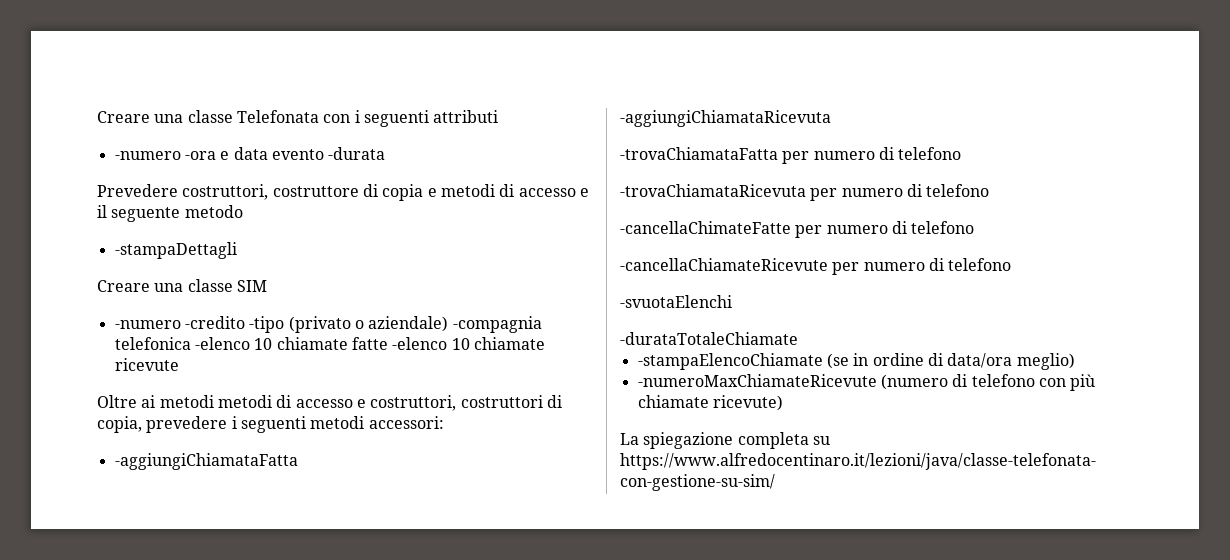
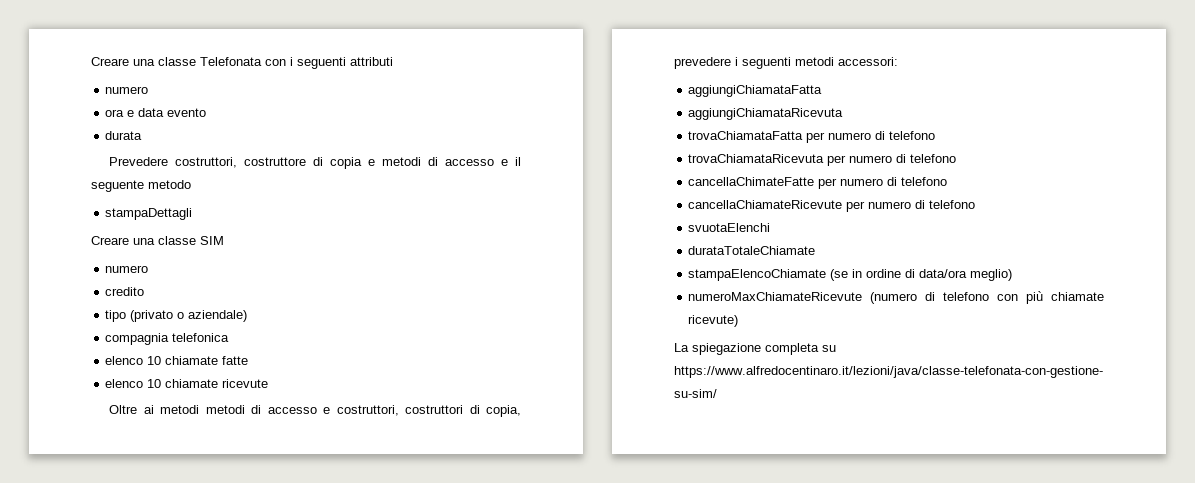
  Creare una classe Telefonata con i seguenti attributi
- -numero -ora e data evento -durata
+ numero
+ ora e data evento
+ durata
- -stampaDettagli
+ stampaDettagli
  Creare una classe SIM
- -numero -credito -tipo (privato o aziendale) -compagnia telefonica -elenco 10 chiamate fatte -elenco 10 chiamate ricevute
+ numero
+ credito
+ tipo (privato o aziendale)
+ compagnia telefonica
+ elenco 10 chiamate fatte
+ elenco 10 chiamate ricevute
- -aggiungiChiamataFatta
- -aggiungiChiamataRicevuta
- -trovaChiamataFatta per numero di telefono
- -trovaChiamataRicevuta per numero di telefono
- -cancellaChimateFatte per numero di telefono
- -cancellaChiamateRicevute per numero di telefono
- -svuotaElenchi
- -durataTotaleChiamate
- -stampaElencoChiamate (se in ordine di data/ora meglio)
+ aggiungiChiamataFatta
+ aggiungiChiamataRicevuta
+ trovaChiamataFatta per numero di telefono
+ trovaChiamataRicevuta per numero di telefono
+ cancellaChimateFatte per numero di telefono
+ cancellaChiamateRicevute per numero di telefono
+ svuotaElenchi
+ durataTotaleChiamate
+ stampaElencoChiamate (se in ordine di data/ora meglio)
- -numeroMaxChiamateRicevute (numero di telefono con più chiamate ricevute)
+ numeroMaxChiamateRicevute (numero di telefono con più chiamate ricevute)

